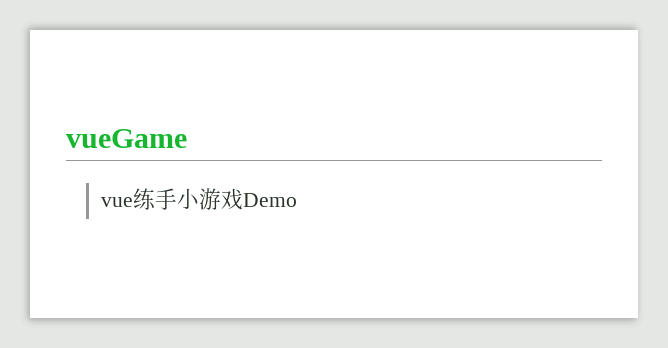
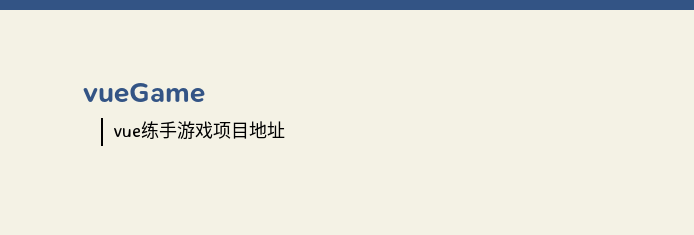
- vue练手小游戏Demo
+ vue练手游戏项目地址

